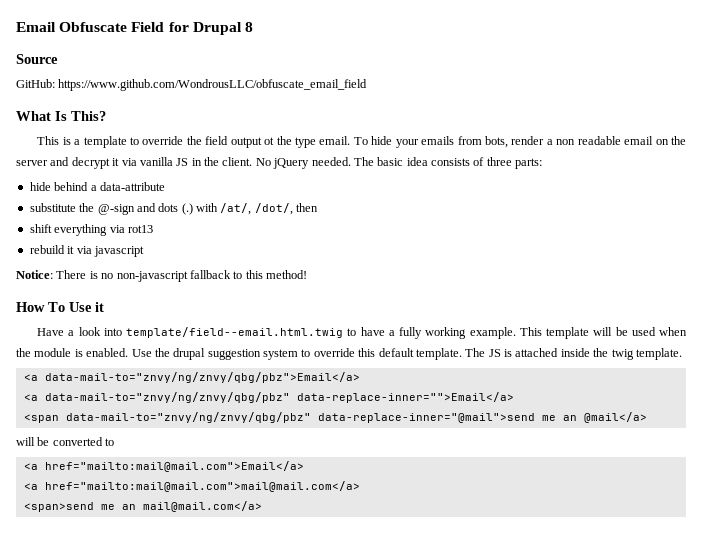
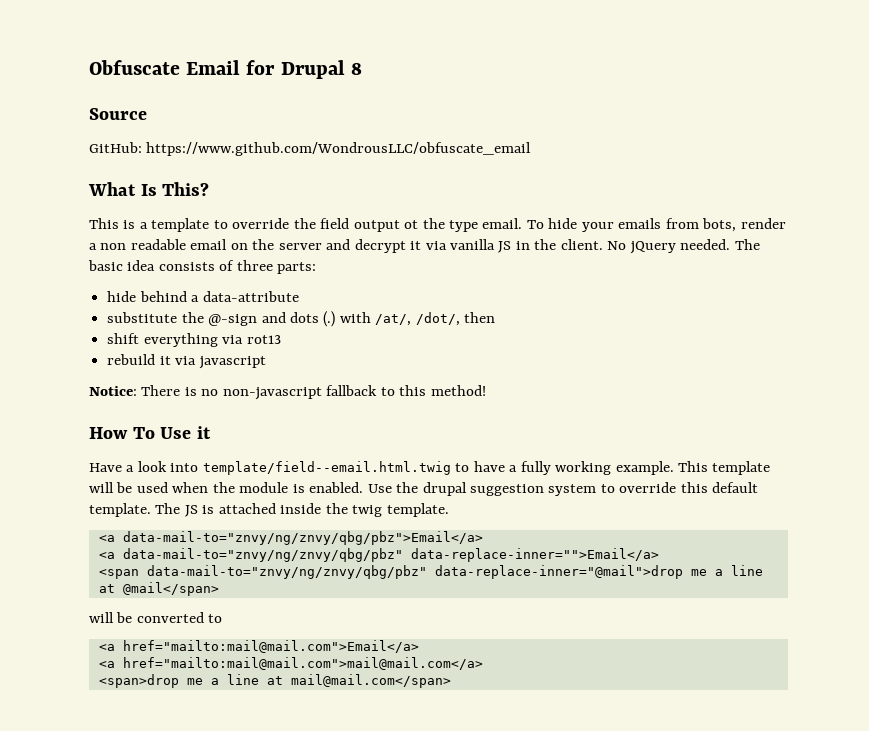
- Email Obfuscate Field for Drupal 8
+ Obfuscate Email for Drupal 8
- GitHub: https://www.github.com/WondrousLLC/obfuscate_email_field
+ GitHub: https://www.github.com/WondrousLLC/obfuscate_email
- <span data-mail-to="znvy/ng/znvy/qbg/pbz" data-replace-inner="@mail">send me an @mail</a>
+ <span data-mail-to="znvy/ng/znvy/qbg/pbz" data-replace-inner="@mail">drop me a line at @mail</span>
- <span>send me an mail@mail.com</a>
+ <span>drop me a line at mail@mail.com</span>

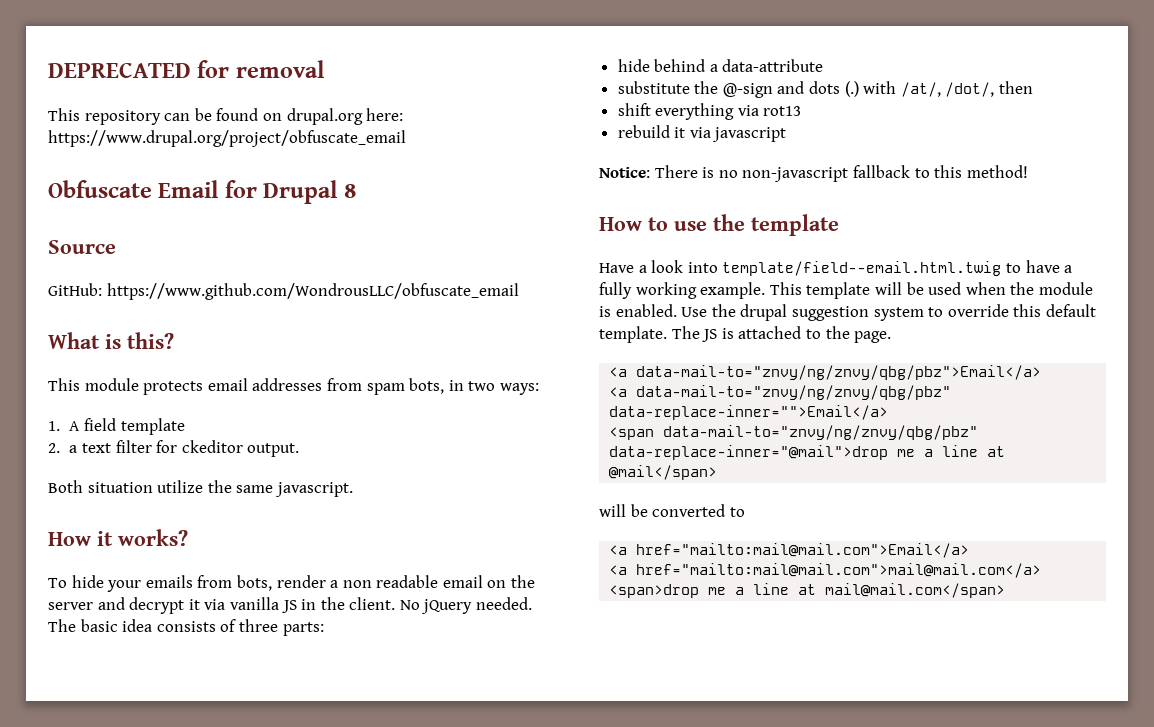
+ DEPRECATED for removal
+ This repository can be found on drupal.org here: https://www.drupal.org/project/obfuscate_email
- What Is This?
- This is a template to override the field output ot the type email. To hide your emails from bots, render a non readable email on the server and decrypt it via vanilla JS in the client.
+ What is this?
+ This module protects email addresses from spam bots, in two ways:
+ 1. A field template
+ 2. a text filter for ckeditor output.
+ Both situation utilize the same javascript.
+ How it works?
+ To hide your emails from bots, render a non readable email on the server and decrypt it via vanilla JS in the client.
- How To Use it
+ How to use the template
- The JS is attached inside the twig template.
+ The JS is attached to the page.

